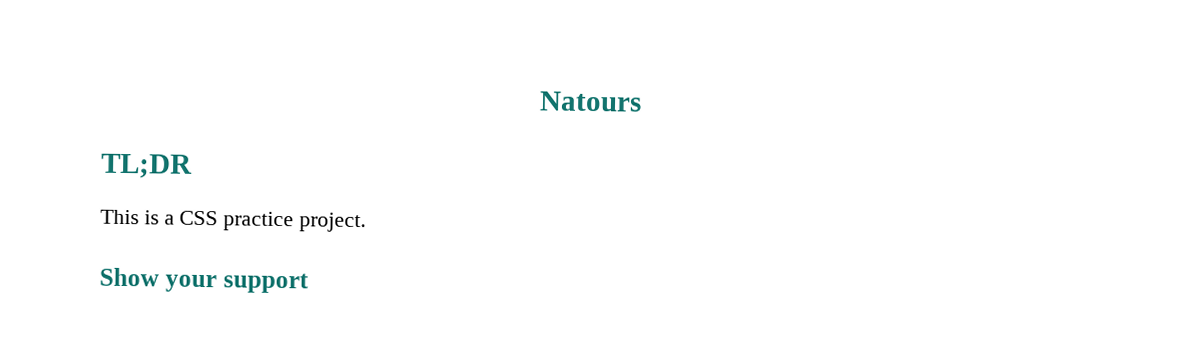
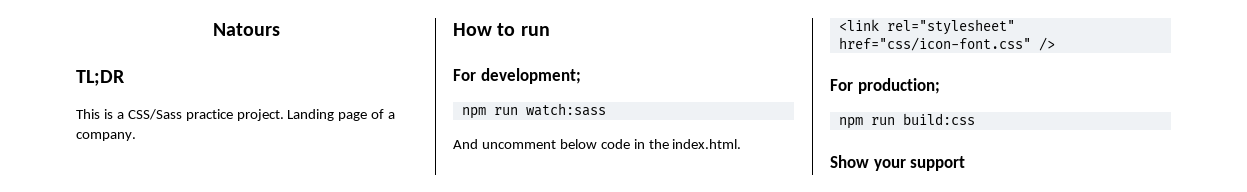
- This is a CSS practice project.
+ This is a CSS/Sass practice project. Landing page of a company.
+ How to run
+ For development;
+ npm run watch:sass
+ And uncomment below code in the index.html.
+ <link rel="stylesheet" href="css/icon-font.css" />
+ For production;
+ npm run build:css

